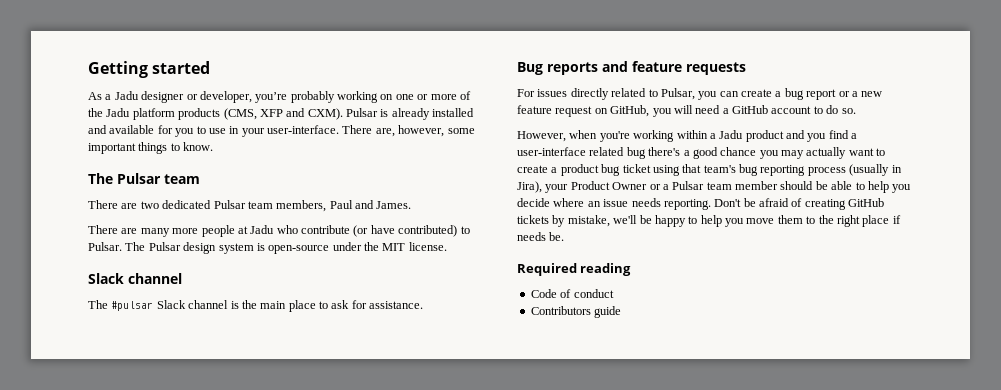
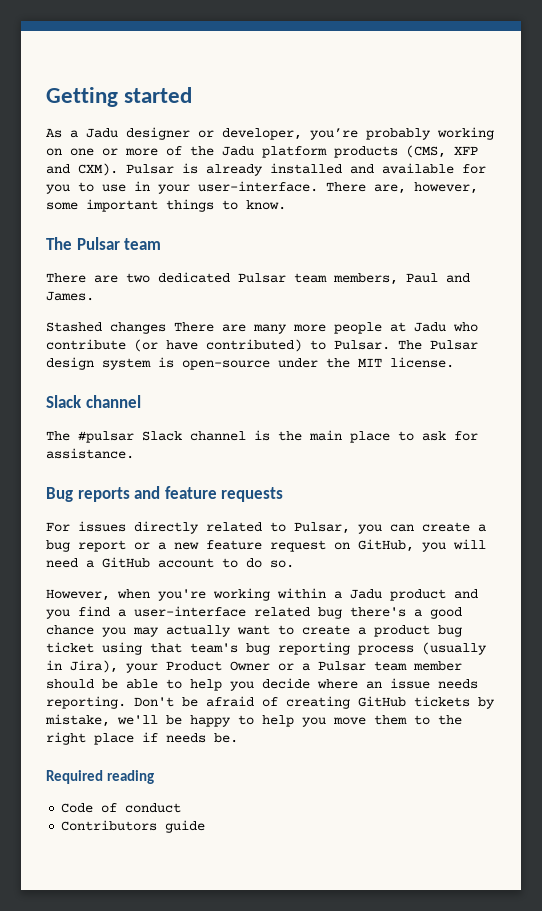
- There are many more people at Jadu who contribute (or have contributed) to Pulsar.
+ Stashed changes There are many more people at Jadu who contribute (or have contributed) to Pulsar.

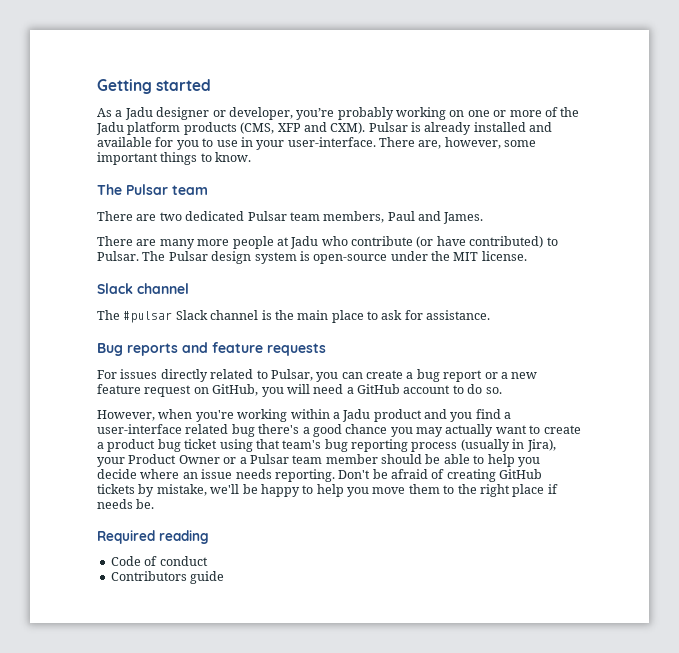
- Stashed changes There are many more people at Jadu who contribute (or have contributed) to Pulsar.
+ There are many more people at Jadu who contribute (or have contributed) to Pulsar.

